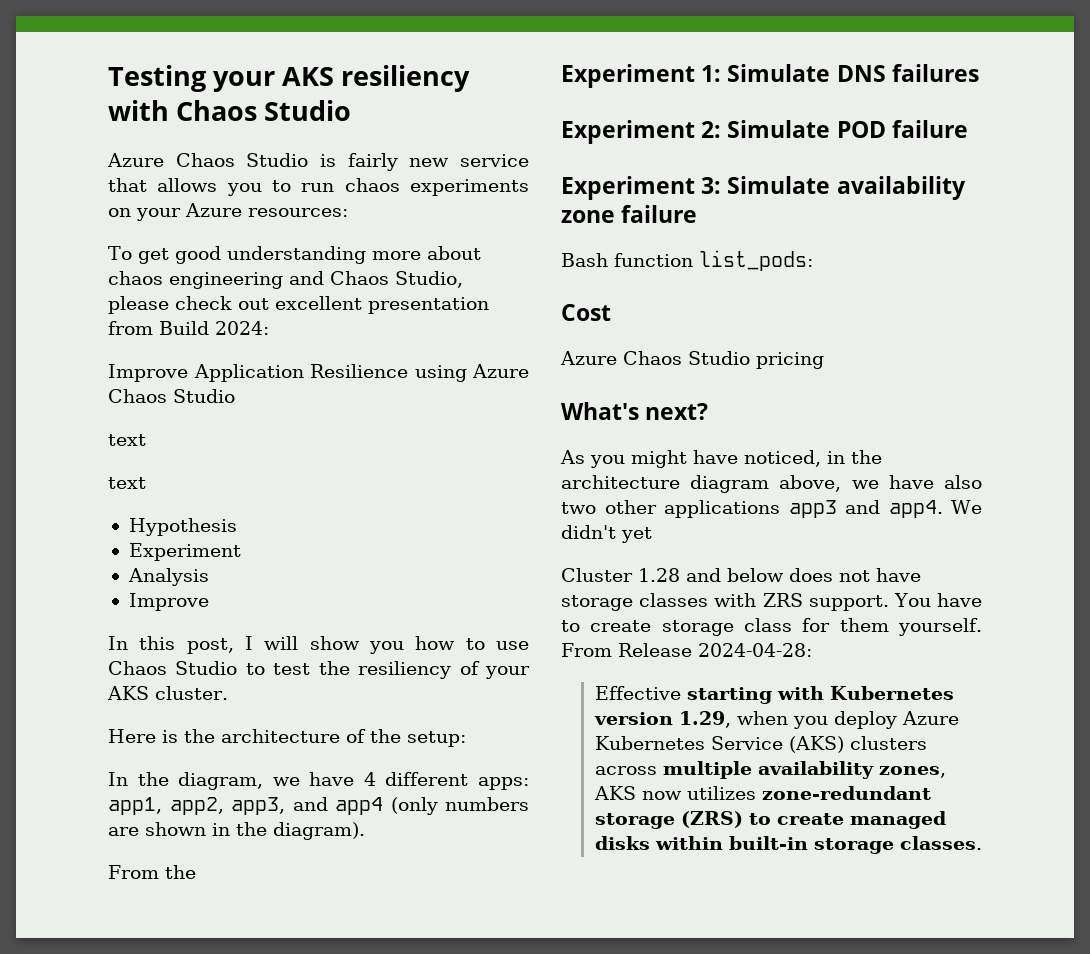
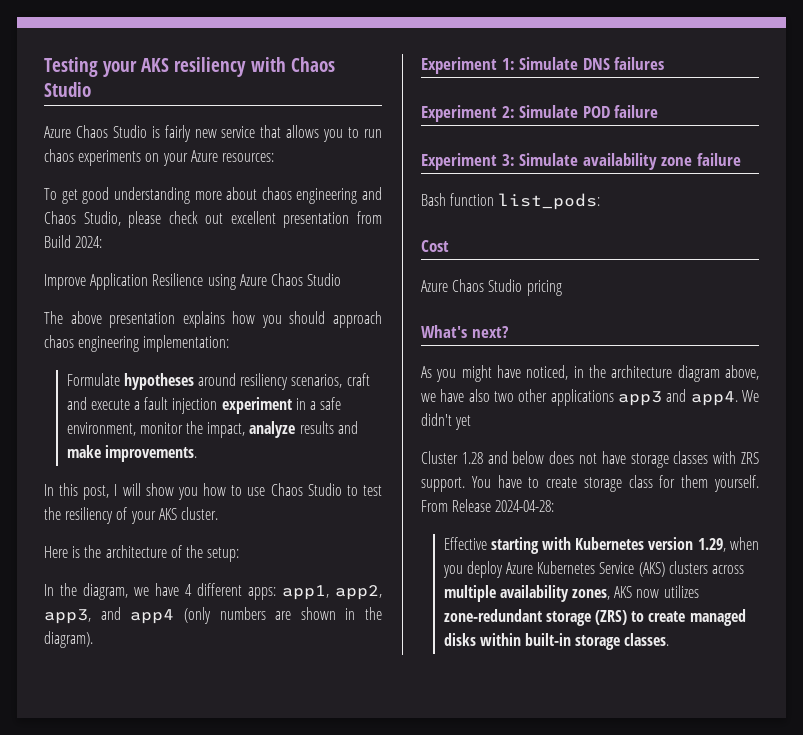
  Improve Application Resilience using Azure Chaos Studio
- text
- text
- Hypothesis
- Experiment
- Analysis
- Improve
+ The above presentation explains how you should approach chaos engineering implementation:
+ Formulate hypotheses around resiliency scenarios, craft and execute a fault injection experiment in a safe environment, monitor the impact, analyze results and make improvements.
- From the

